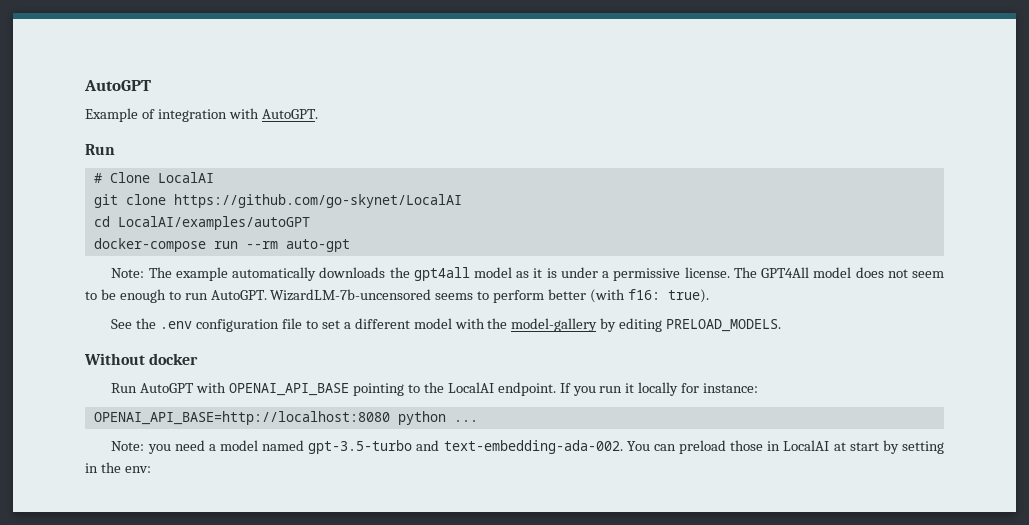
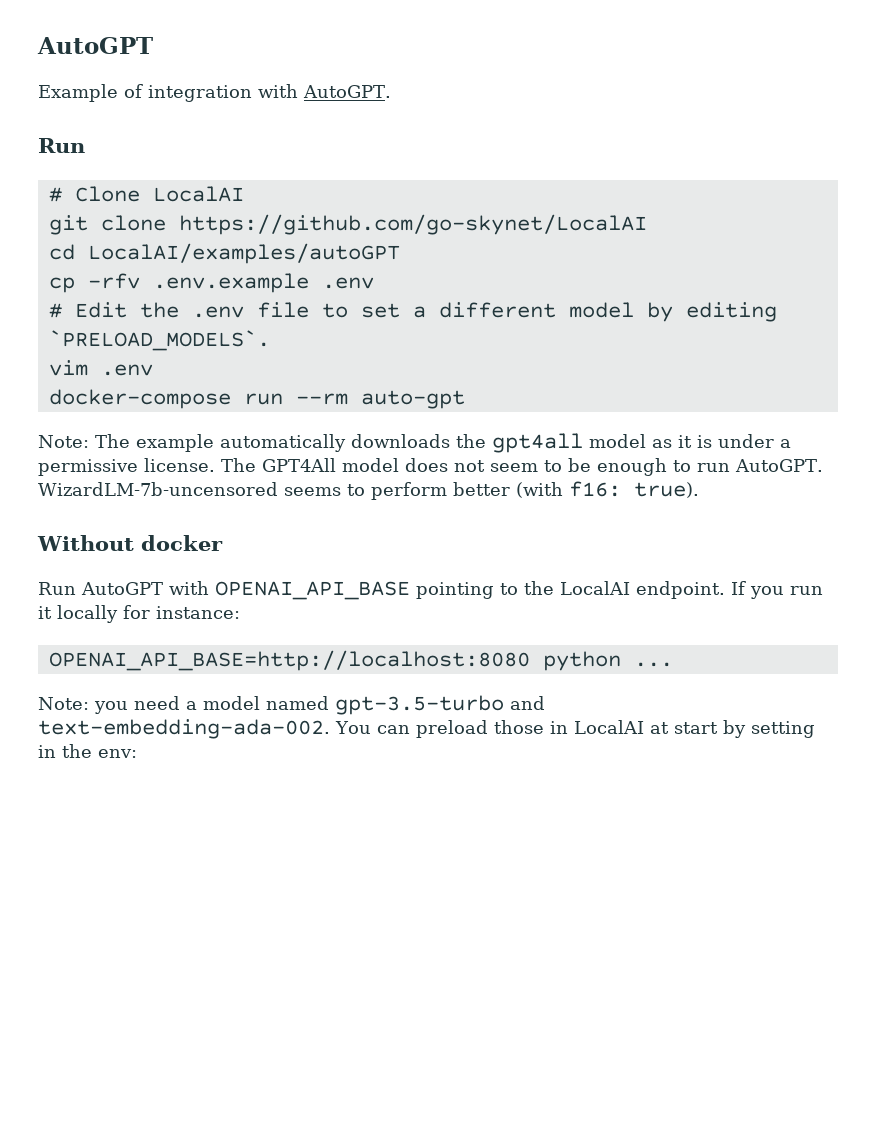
+ cp -rfv .env.example .env
+ # Edit the .env file to set a different model by editing `PRELOAD_MODELS`.
+ vim .env
- See the .env configuration file to set a different model with the model-gallery by editing PRELOAD_MODELS.

